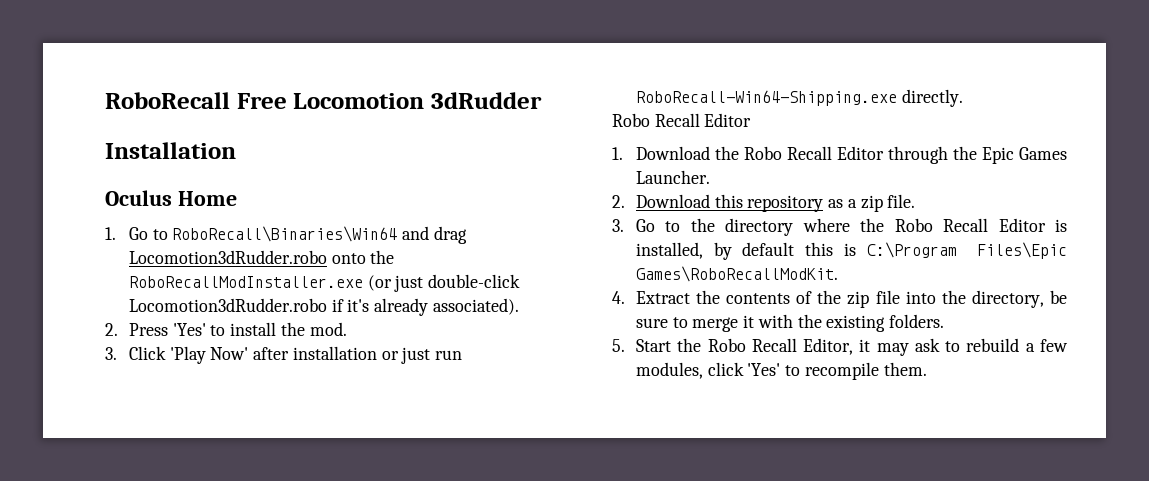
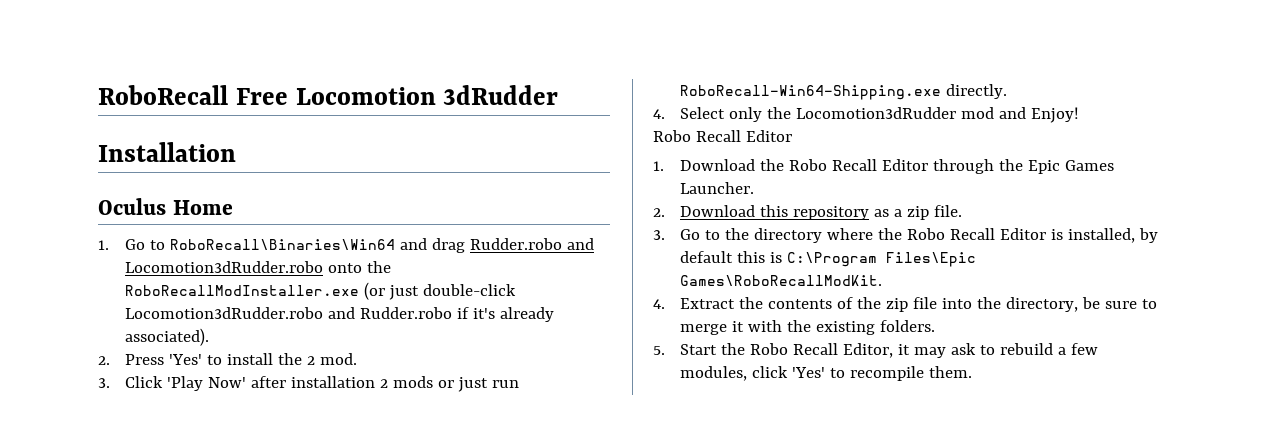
- 1. Go to RoboRecall\Binaries\Win64 and drag Locomotion3dRudder.robo onto the RoboRecallModInstaller.exe (or just double-click Locomotion3dRudder.robo if it's already associated).
+ 1. Go to RoboRecall\Binaries\Win64 and drag Rudder.robo and Locomotion3dRudder.robo onto the RoboRecallModInstaller.exe (or just double-click Locomotion3dRudder.robo and Rudder.robo if it's already associated).
- 2. Press 'Yes' to install the mod.
+ 2. Press 'Yes' to install the 2 mod.
- 3. Click 'Play Now' after installation or just run RoboRecall-Win64-Shipping.exe directly.
+ 3. Click 'Play Now' after installation 2 mods or just run RoboRecall-Win64-Shipping.exe directly.
+ 4. Select only the Locomotion3dRudder mod and Enjoy!

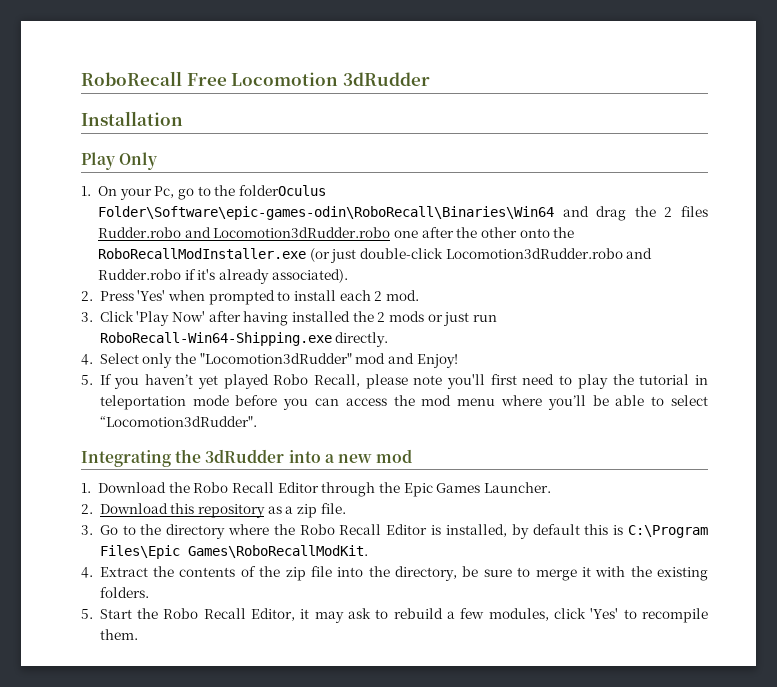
- Oculus Home
- 1. Go to RoboRecall\Binaries\Win64 and drag Rudder.robo and Locomotion3dRudder.robo onto the RoboRecallModInstaller.exe (or just double-click Locomotion3dRudder.robo and Rudder.robo if it's already associated).
+ Play Only
+ 1. On your Pc, go to the folderOculus Folder\Software\epic-games-odin\RoboRecall\Binaries\Win64 and drag the 2 files Rudder.robo and Locomotion3dRudder.robo one after the other onto the RoboRecallModInstaller.exe (or just double-click Locomotion3dRudder.robo and Rudder.robo if it's already associated).
- 2. Press 'Yes' to install the 2 mod.
+ 2. Press 'Yes' when prompted to install each 2 mod.
- 3. Click 'Play Now' after installation 2 mods or just run RoboRecall-Win64-Shipping.exe directly.
+ 3. Click 'Play Now' after having installed the 2 mods or just run RoboRecall-Win64-Shipping.exe directly.
- 4. Select only the Locomotion3dRudder mod and Enjoy!
- Robo Recall Editor
+ 4. Select only the "Locomotion3dRudder" mod and Enjoy!
+ 5. If you haven’t yet played Robo Recall, please note you'll first need to play the tutorial in teleportation mode before you can access the mod menu where you’ll be able to select “Locomotion3dRudder".
+ Integrating the 3dRudder into a new mod

